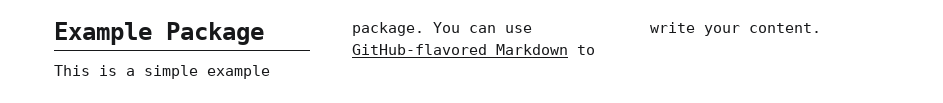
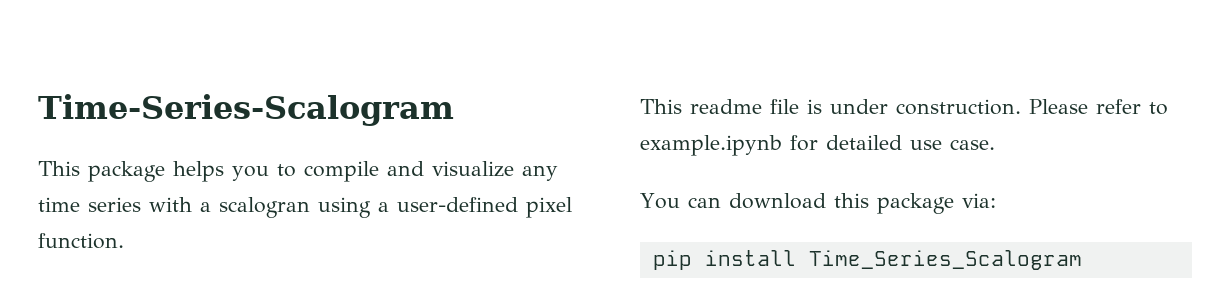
- Example Package
- This is a simple example package. You can use GitHub-flavored Markdown to write your content.
+ Time-Series-Scalogram
+ This package helps you to compile and visualize any time series with a scalogran using a user-defined pixel function.
+ This readme file is under construction. Please refer to example.ipynb for detailed use case.
+ You can download this package via:
+ pip install Time_Series_Scalogram

